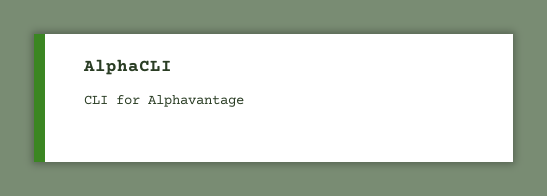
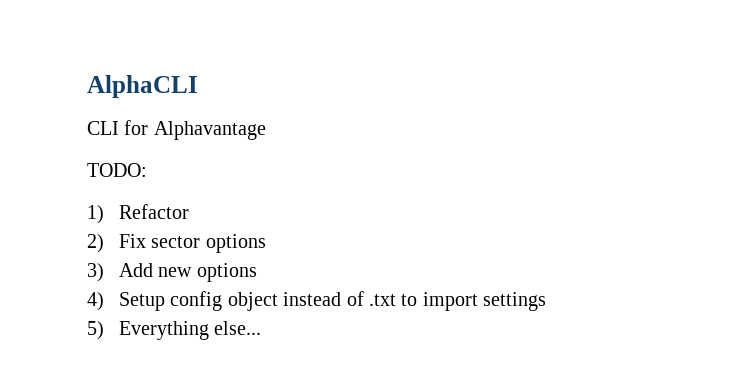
+ TODO:
+ 1) Refactor
+ 2) Fix sector options
+ 3) Add new options
+ 4) Setup config object instead of .txt to import settings
+ 5) Everything else...

